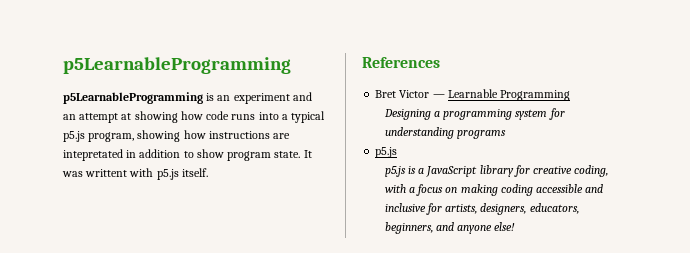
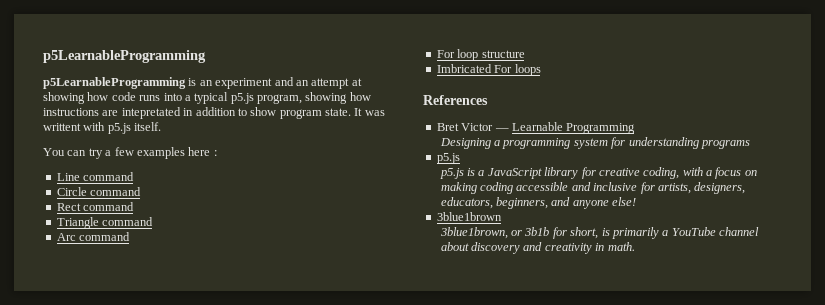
+ You can try a few examples here :
+ Line command
+ Circle command
+ Rect command
+ Triangle command
+ Arc command
+ For loop structure
+ Imbricated For loops
+ 3blue1brown
+ 3blue1brown, or 3b1b for short, is primarily a YouTube channel about discovery and creativity in math.

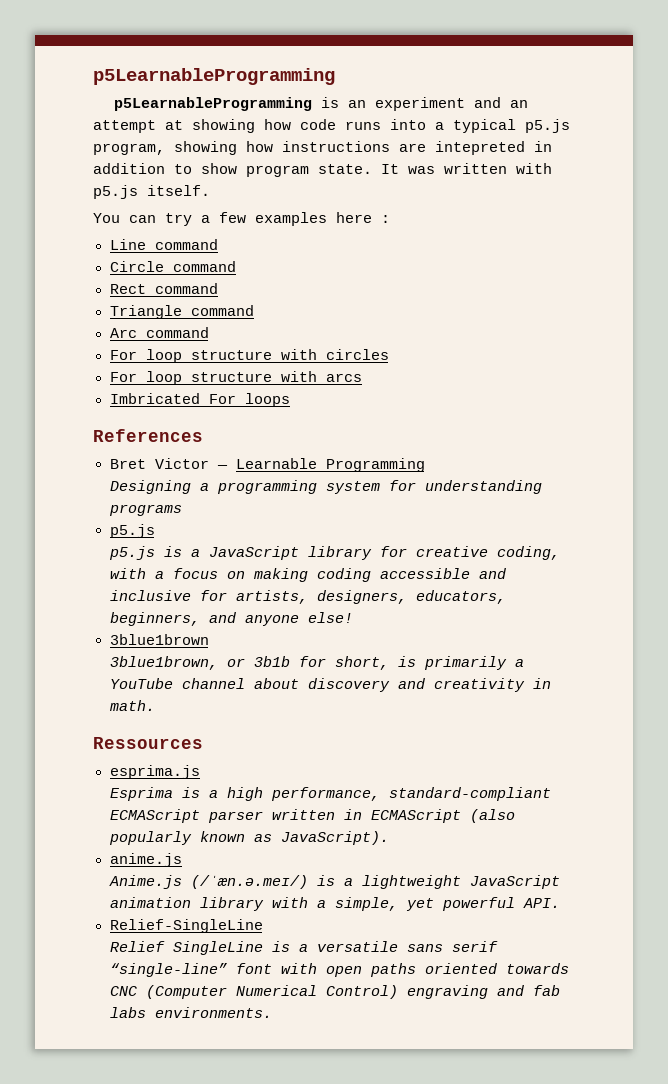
- p5LearnableProgramming is an experiment and an attempt at showing how code runs into a typical p5.js program, showing how instructions are intepretated in addition to show program state.
+ p5LearnableProgramming is an experiment and an attempt at showing how code runs into a typical p5.js program, showing how instructions are intepreted in addition to show program state.
- It was writtent with p5.js itself.
+ It was written with p5.js itself.
- For loop structure
+ For loop structure with circles
+ For loop structure with arcs
+ Ressources
+ esprima.js
+ Esprima is a high performance, standard-compliant ECMAScript parser written in ECMAScript (also popularly known as JavaScript).
+ anime.js
+ Anime.js (/ˈæn.ə.meɪ/) is a lightweight JavaScript animation library with a simple, yet powerful API.
+ Relief-SingleLine
+ Relief SingleLine is a versatile sans serif “single-line” font with open paths oriented towards CNC (Computer Numerical Control) engraving and fab labs environments.

